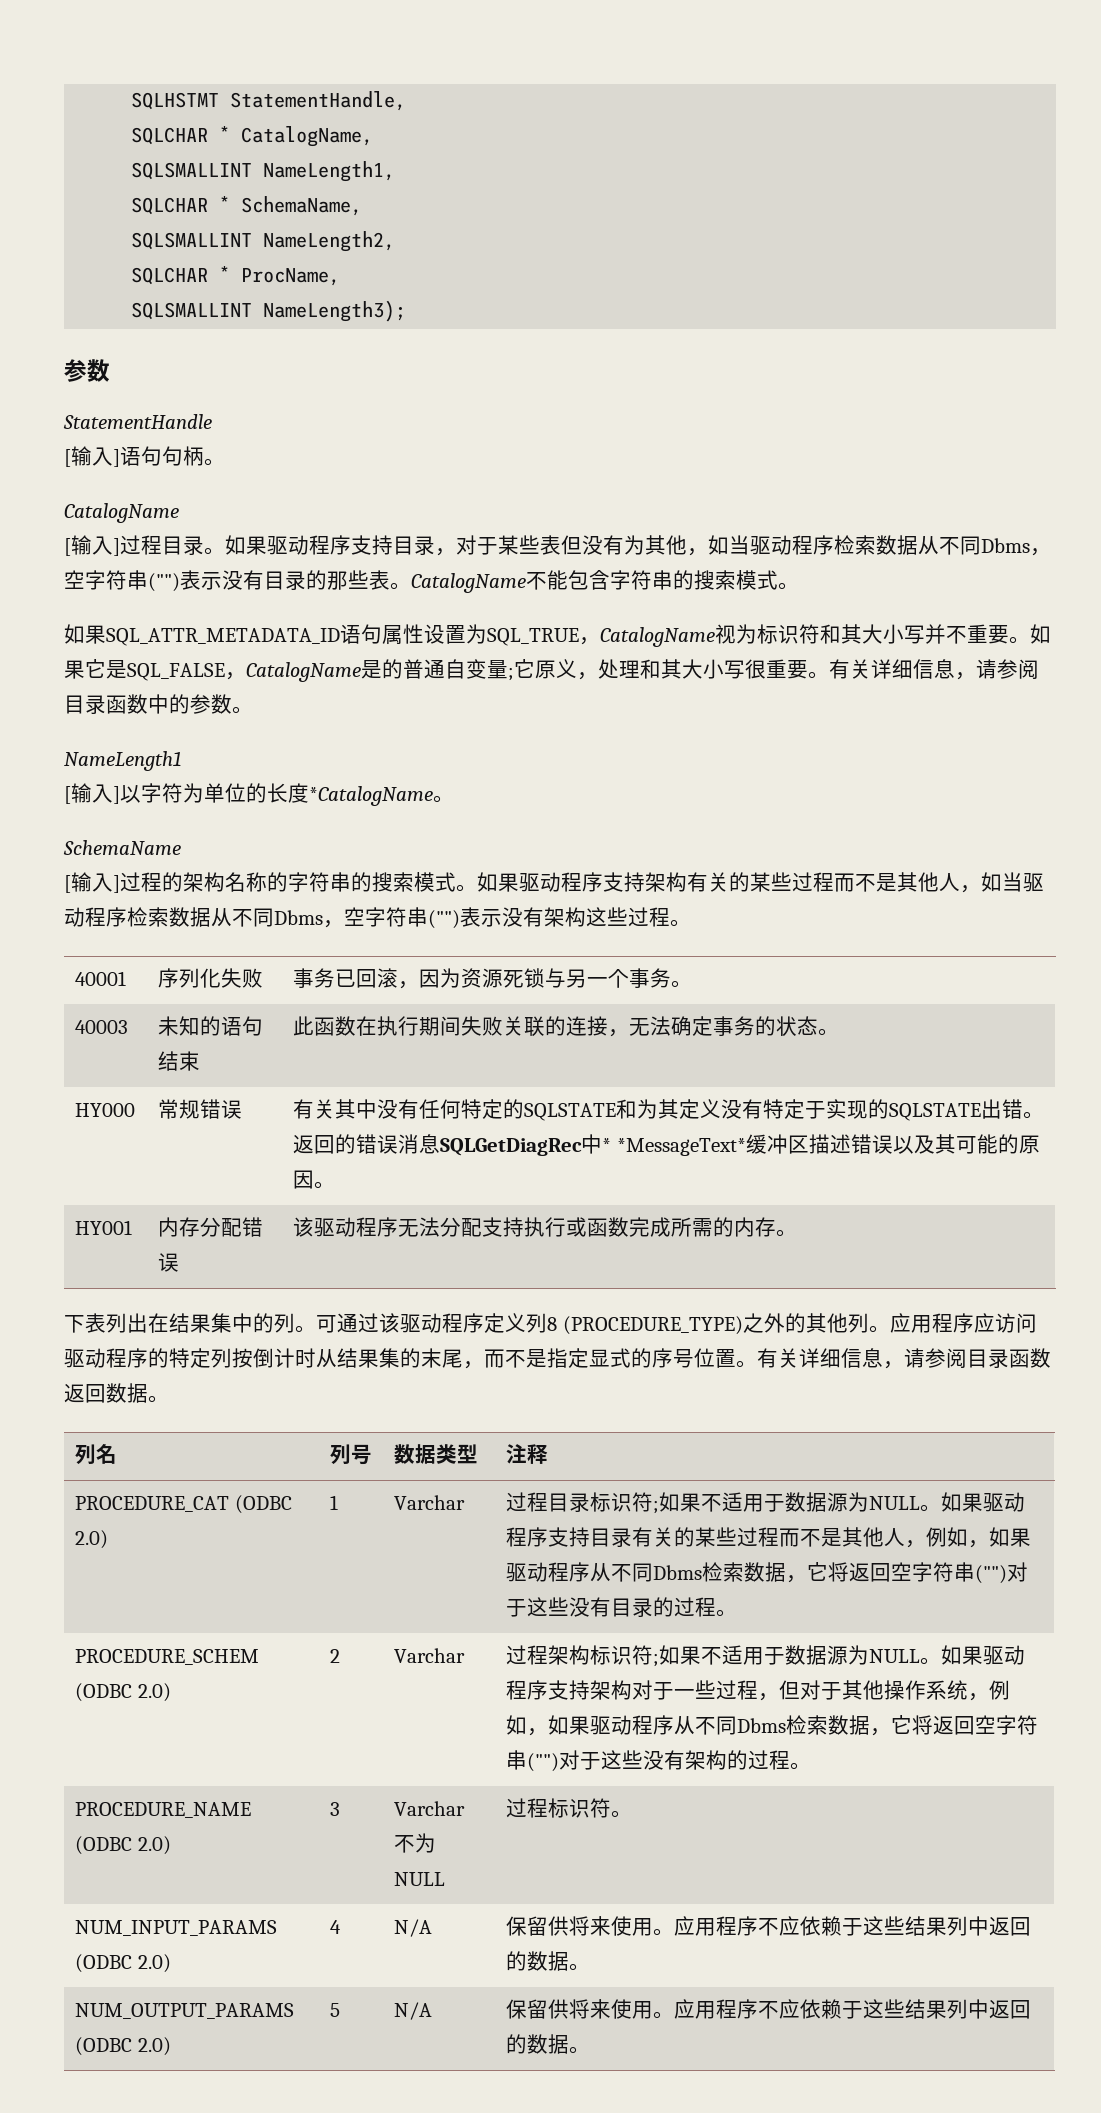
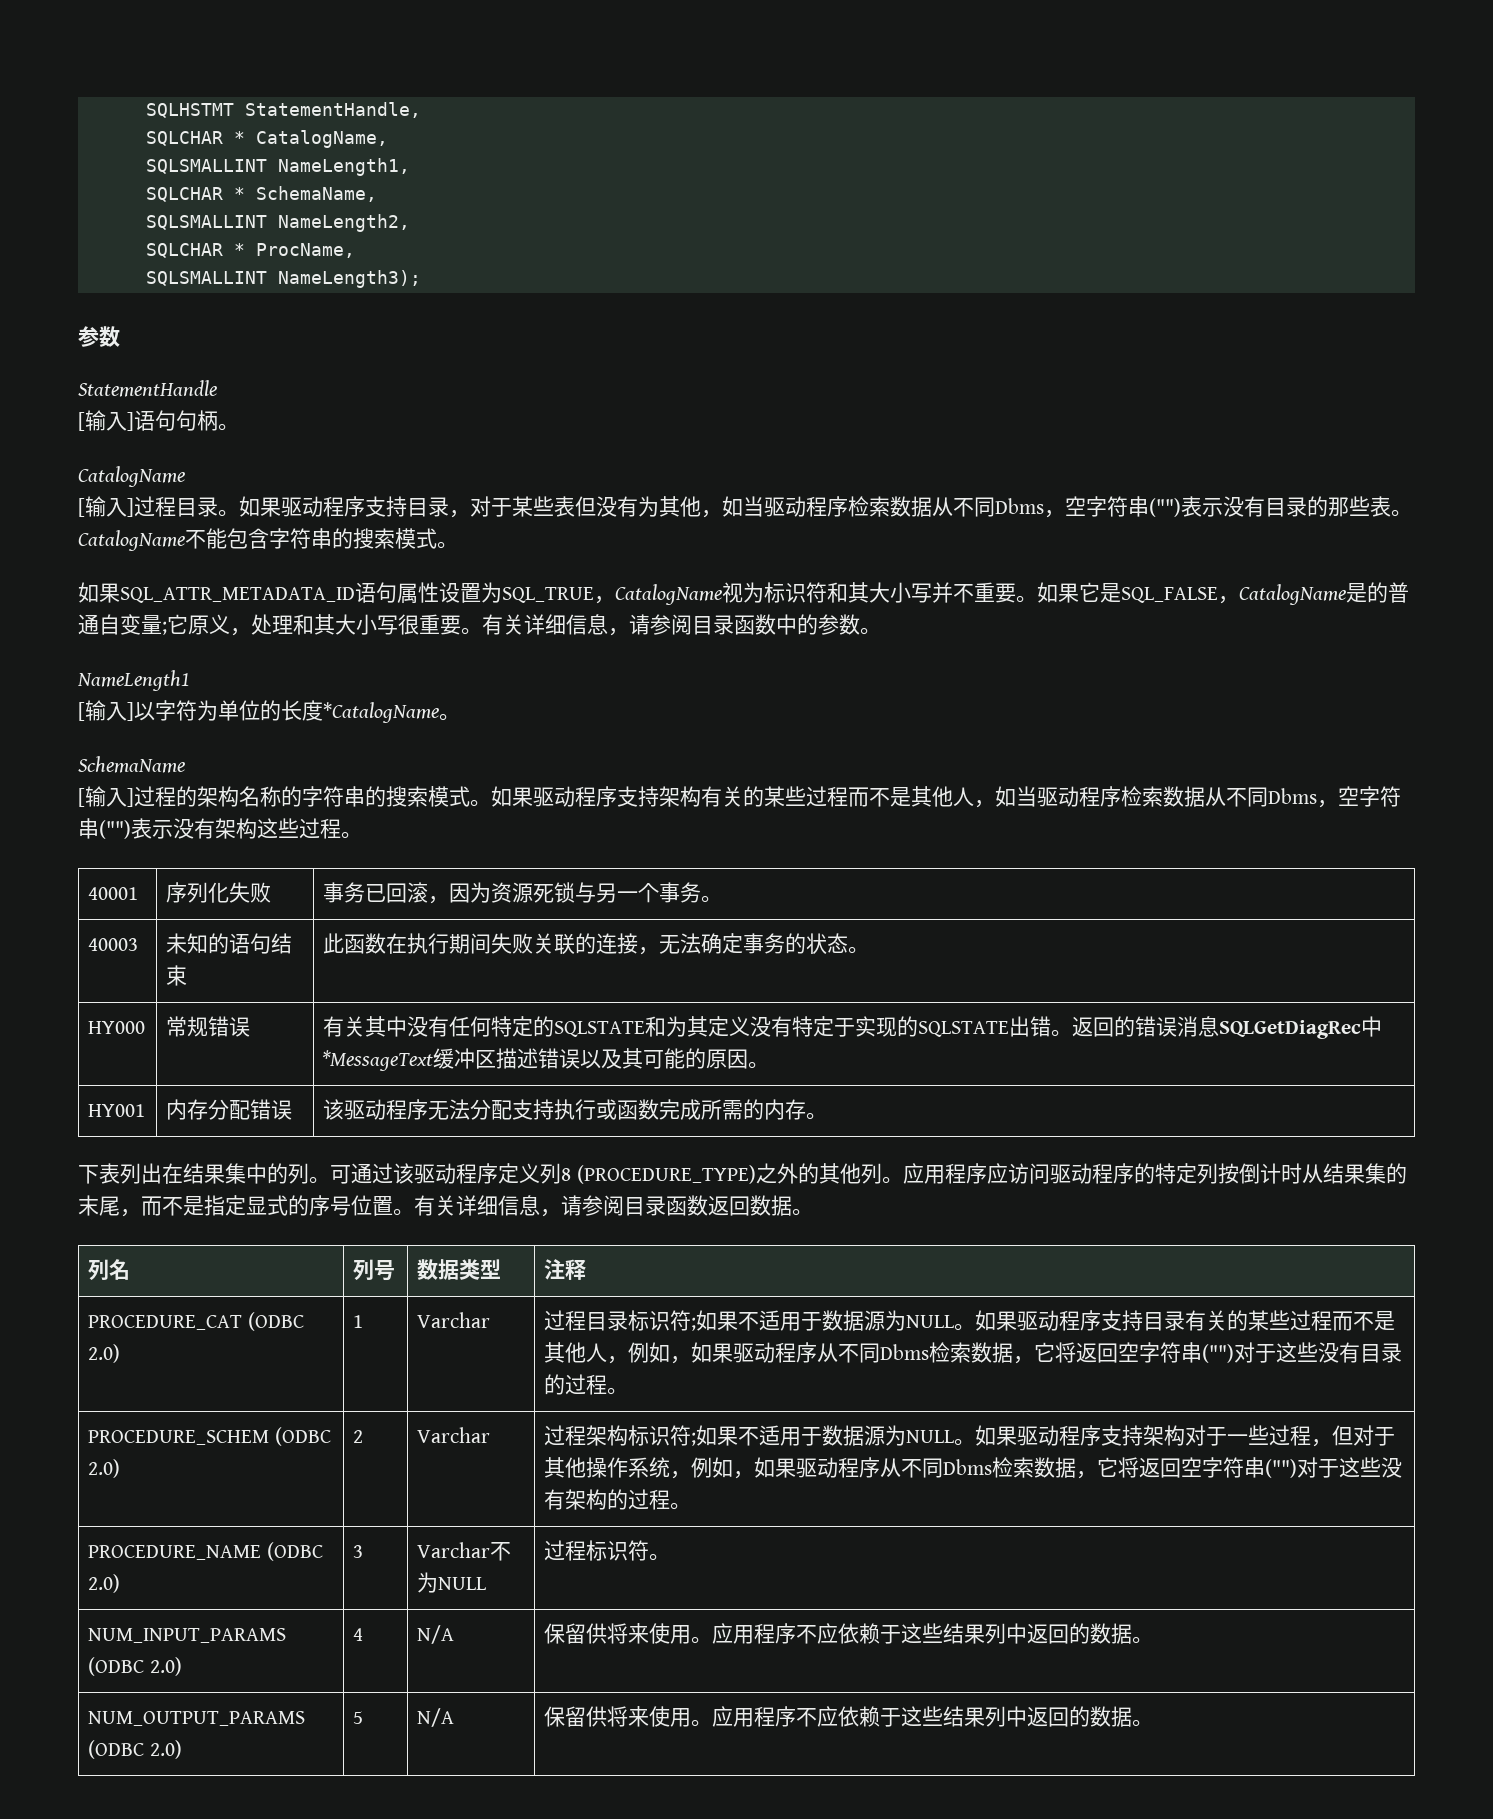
- HY000 | 常规错误 | 有关其中没有任何特定的SQLSTATE和为其定义没有特定于实现的SQLSTATE出错。返回的错误消息SQLGetDiagRec中* *MessageText*缓冲区描述错误以及其可能的原因。
+ HY000 | 常规错误 | 有关其中没有任何特定的SQLSTATE和为其定义没有特定于实现的SQLSTATE出错。返回的错误消息SQLGetDiagRec中*MessageText缓冲区描述错误以及其可能的原因。

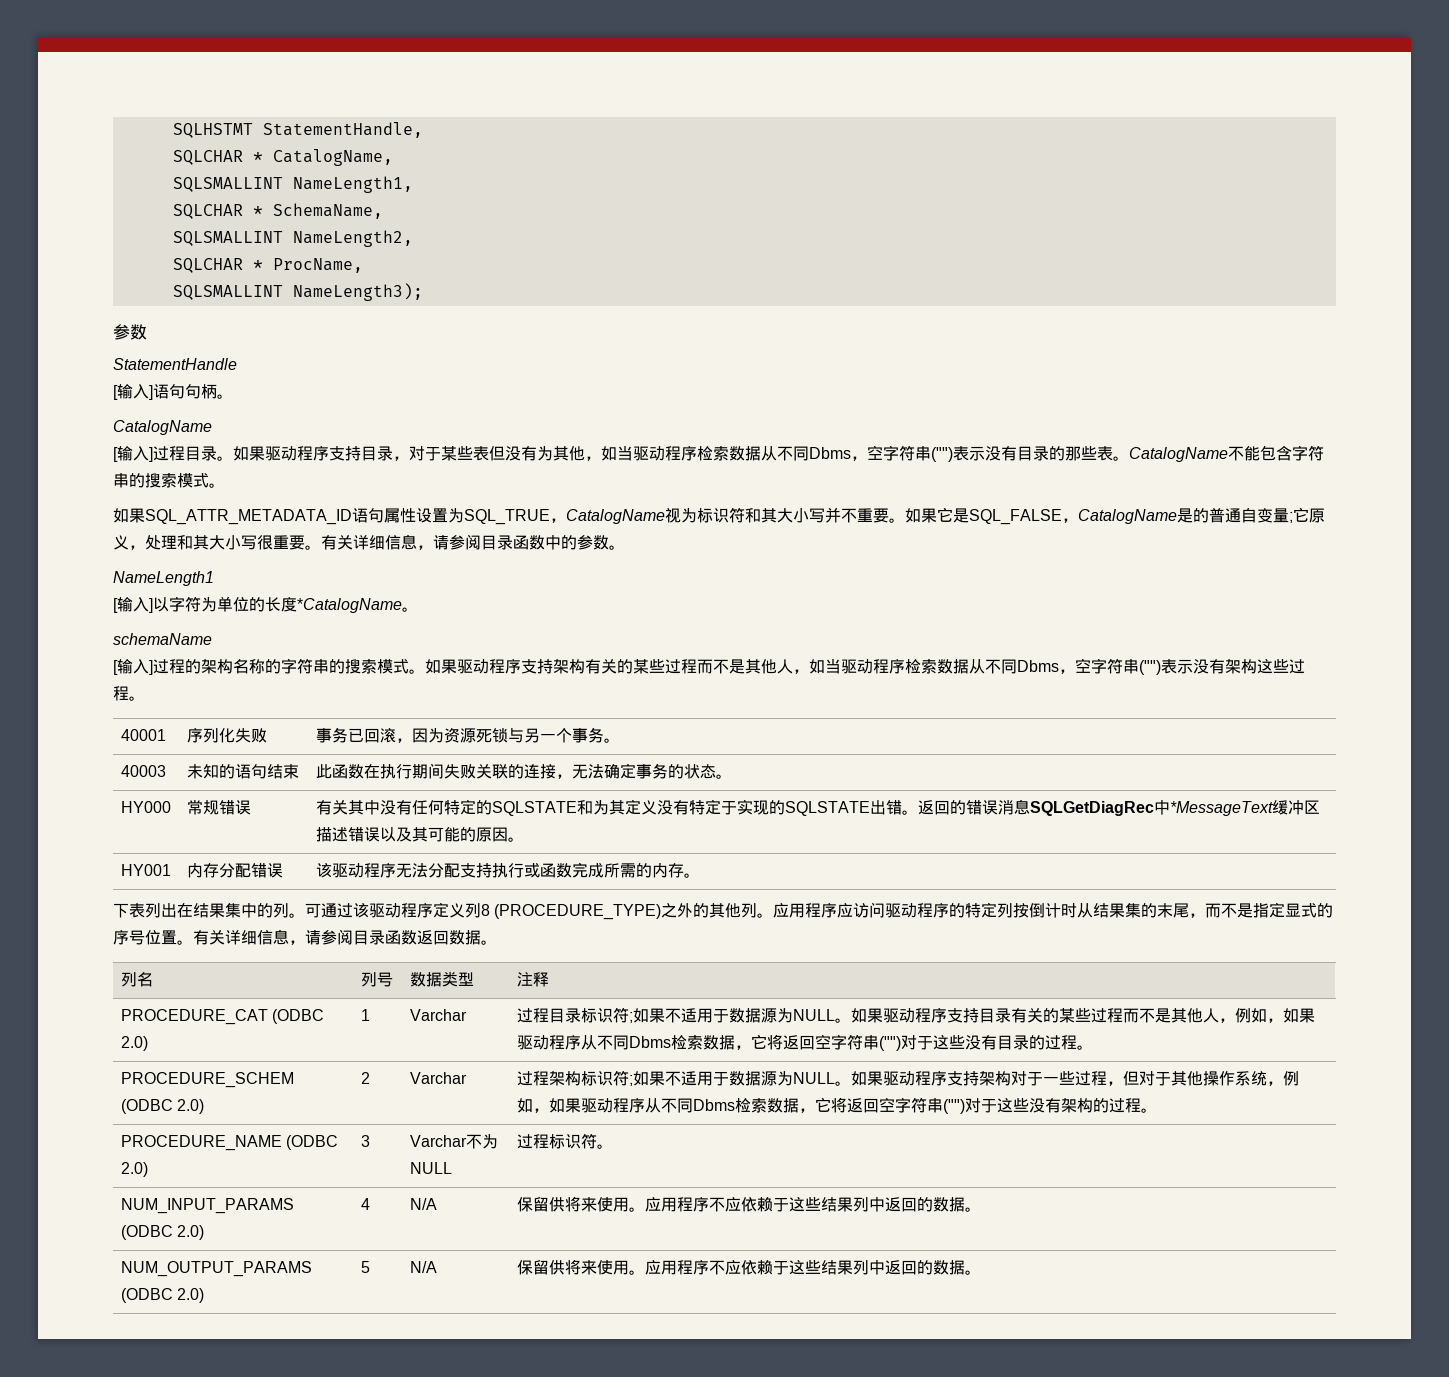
- SchemaName
+ schemaName

